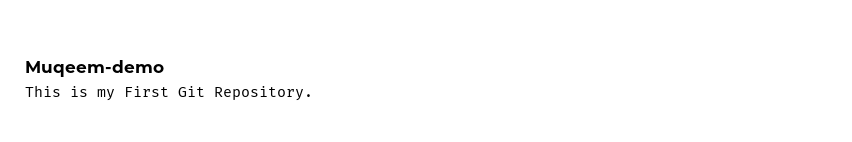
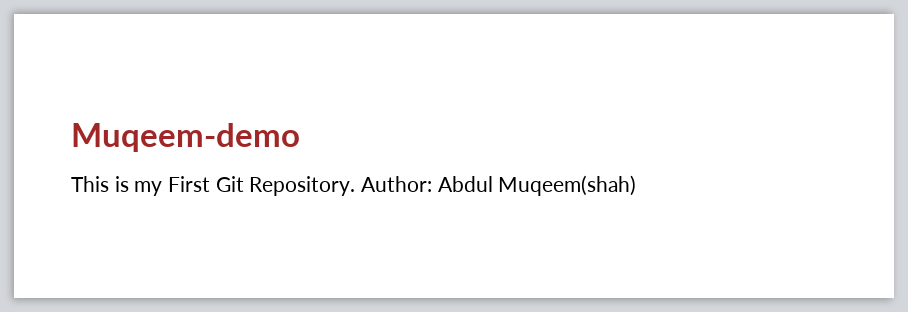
+ Author: Abdul Muqeem(shah)

